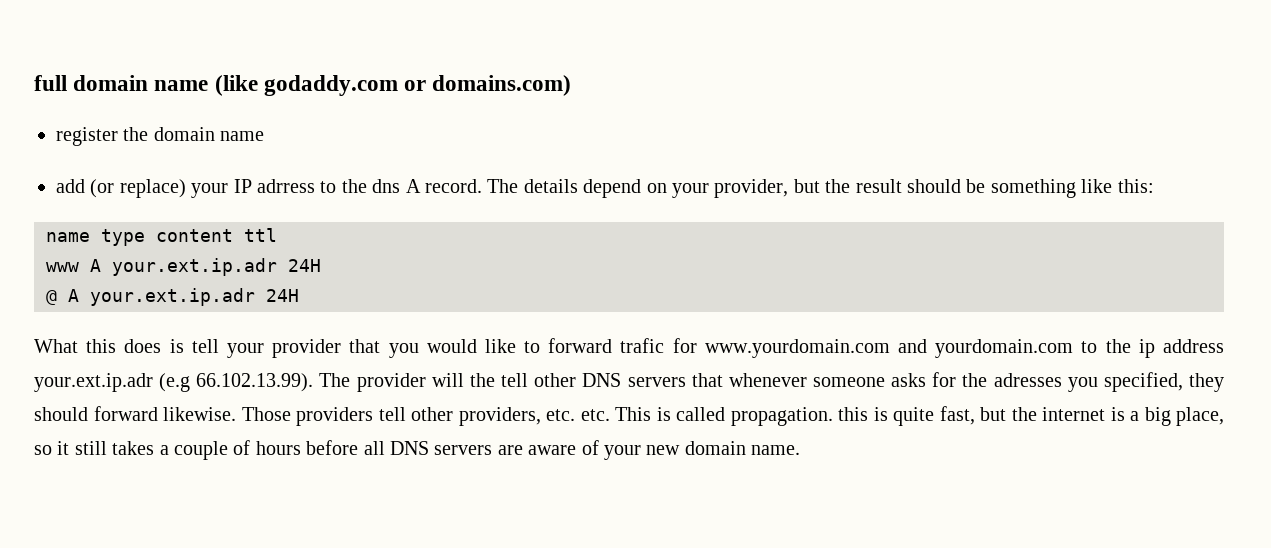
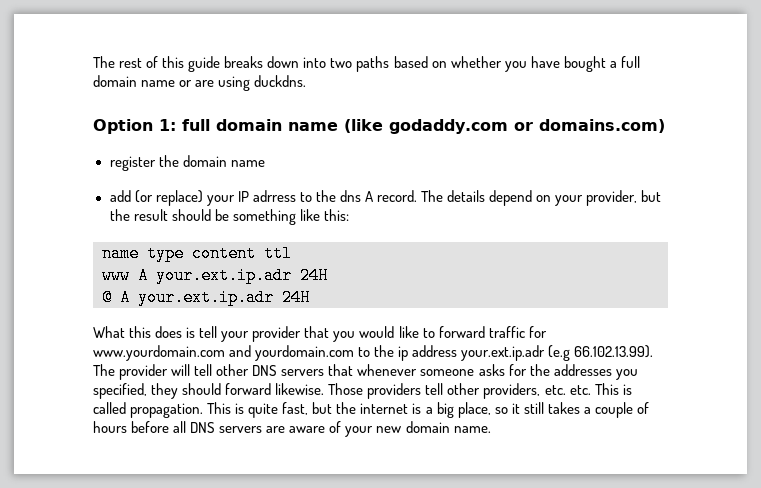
- full domain name (like godaddy.com or domains.com)
+ The rest of this guide breaks down into two paths based on whether you have bought a full domain name or are using duckdns.
+ Option 1: full domain name (like godaddy.com or domains.com)
- What this does is tell your provider that you would like to forward trafic for www.yourdomain.com and yourdomain.com to the ip address your.ext.ip.adr (e.g 66.102.13.99). The provider will the tell other DNS servers that whenever someone asks for the adresses you specified, they should forward likewise.
+ What this does is tell your provider that you would like to forward traffic for www.yourdomain.com and yourdomain.com to the ip address your.ext.ip.adr (e.g 66.102.13.99). The provider will tell other DNS servers that whenever someone asks for the addresses you specified, they should forward likewise.
- Those providers tell other providers, etc. etc. This is called propagation. this is quite fast, but the internet is a big place, so it still takes a couple of hours before all DNS servers are aware of your new domain name.
+ Those providers tell other providers, etc. etc. This is called propagation. This is quite fast, but the internet is a big place, so it still takes a couple of hours before all DNS servers are aware of your new domain name.

